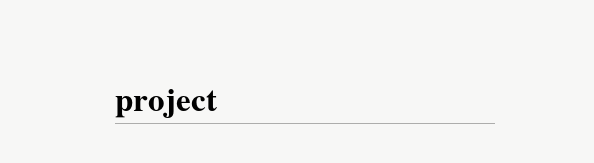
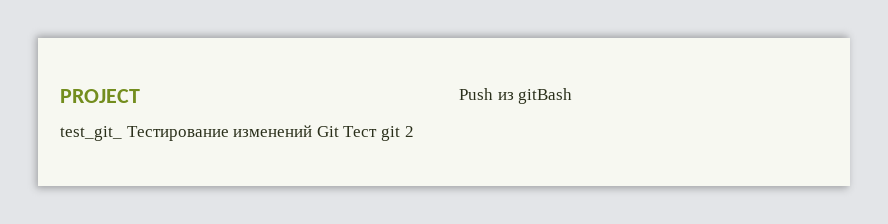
- project
+ PROJECT
+ test_git_ Тестирование изменений Git Тест git 2 Push из gitBash

